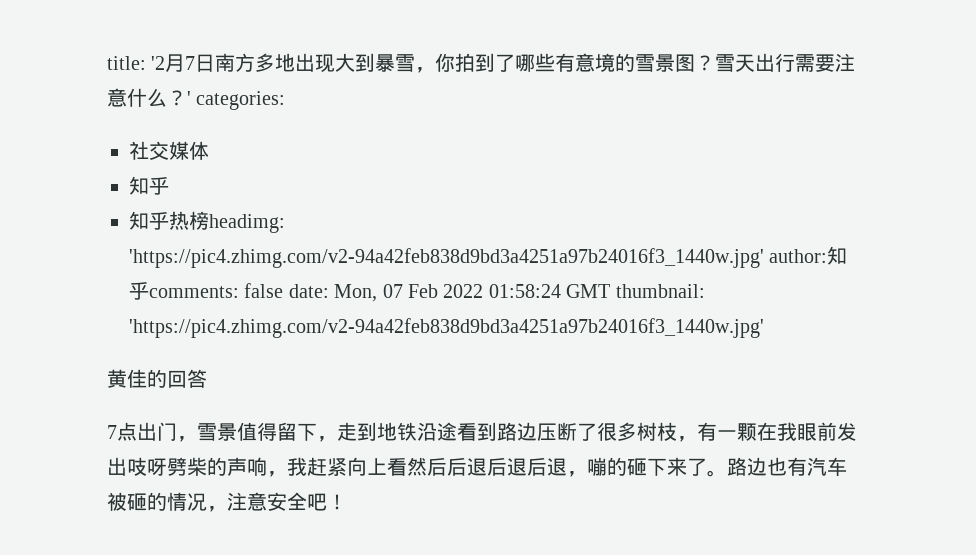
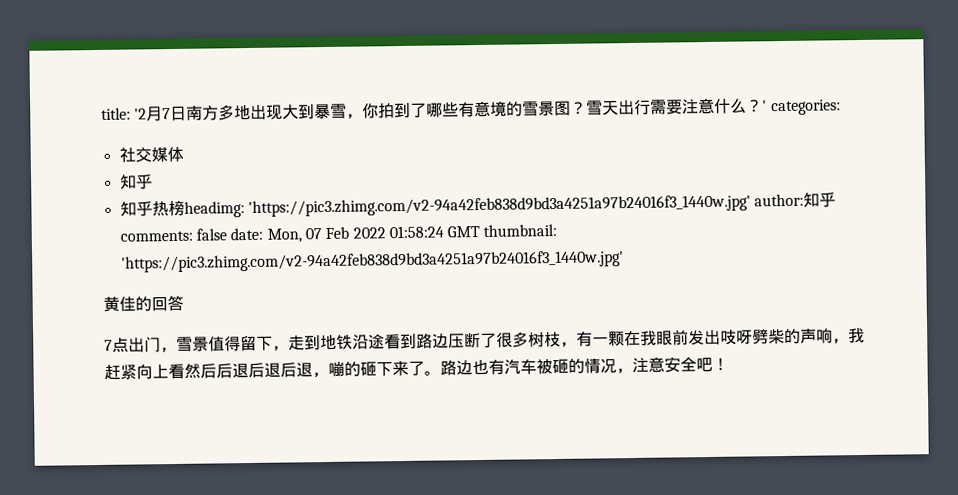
- 知乎热榜headimg: 'https://pic4.zhimg.com/v2-94a42feb838d9bd3a4251a97b24016f3_1440w.jpg' author:知乎comments: false date: Mon, 07 Feb 2022 01:58:24 GMT thumbnail: 'https://pic4.zhimg.com/v2-94a42feb838d9bd3a4251a97b24016f3_1440w.jpg'
+ 知乎热榜headimg: 'https://pic3.zhimg.com/v2-94a42feb838d9bd3a4251a97b24016f3_1440w.jpg' author:知乎comments: false date: Mon, 07 Feb 2022 01:58:24 GMT thumbnail: 'https://pic3.zhimg.com/v2-94a42feb838d9bd3a4251a97b24016f3_1440w.jpg'

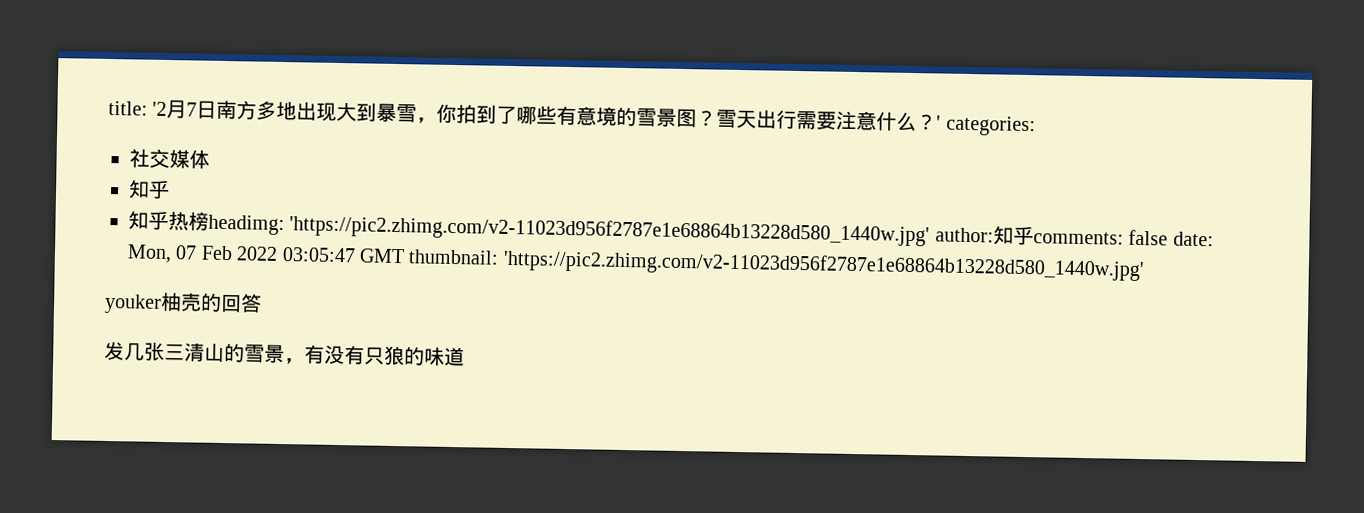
- 知乎热榜headimg: 'https://pic3.zhimg.com/v2-94a42feb838d9bd3a4251a97b24016f3_1440w.jpg' author:知乎comments: false date: Mon, 07 Feb 2022 01:58:24 GMT thumbnail: 'https://pic3.zhimg.com/v2-94a42feb838d9bd3a4251a97b24016f3_1440w.jpg'
- 黄佳的回答
+ 知乎热榜headimg: 'https://pic2.zhimg.com/v2-11023d956f2787e1e68864b13228d580_1440w.jpg' author:知乎comments: false date: Mon, 07 Feb 2022 03:05:47 GMT thumbnail: 'https://pic2.zhimg.com/v2-11023d956f2787e1e68864b13228d580_1440w.jpg'
+ youker柚壳的回答
- 7点出门，雪景值得留下，走到地铁沿途看到路边压断了很多树枝，有一颗在我眼前发出吱呀劈柴的声响，我赶紧向上看然后后退后退后退，嘣的砸下来了。路边也有汽车被砸的情况，注意安全吧！
+ 发几张三清山的雪景，有没有只狼的味道

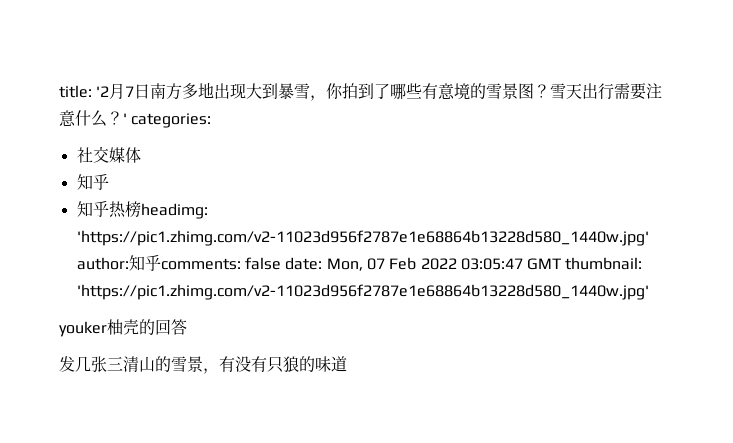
- 知乎热榜headimg: 'https://pic2.zhimg.com/v2-11023d956f2787e1e68864b13228d580_1440w.jpg' author:知乎comments: false date: Mon, 07 Feb 2022 03:05:47 GMT thumbnail: 'https://pic2.zhimg.com/v2-11023d956f2787e1e68864b13228d580_1440w.jpg'
+ 知乎热榜headimg: 'https://pic1.zhimg.com/v2-11023d956f2787e1e68864b13228d580_1440w.jpg' author:知乎comments: false date: Mon, 07 Feb 2022 03:05:47 GMT thumbnail: 'https://pic1.zhimg.com/v2-11023d956f2787e1e68864b13228d580_1440w.jpg'

